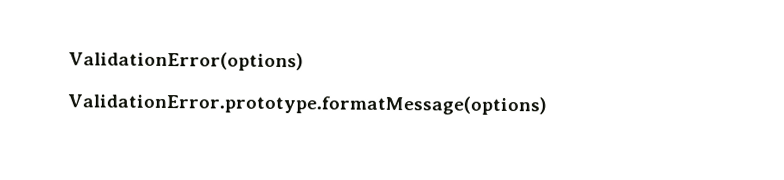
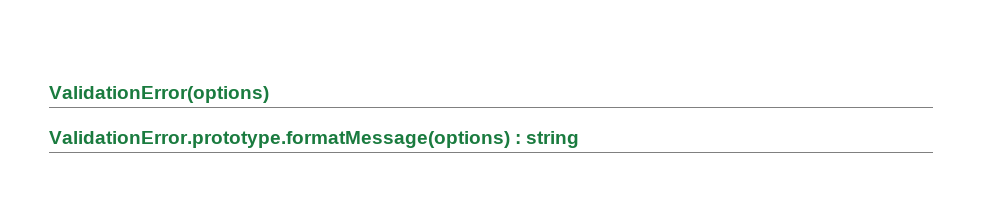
- ValidationError.prototype.formatMessage(options)
+ ValidationError.prototype.formatMessage(options) : string

